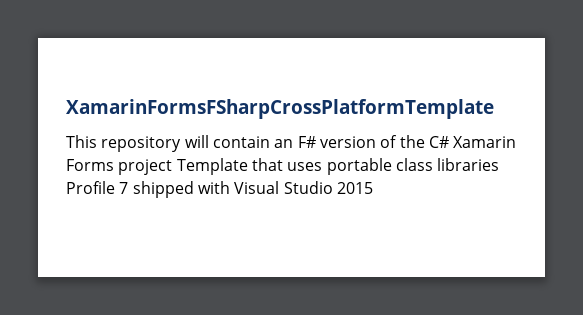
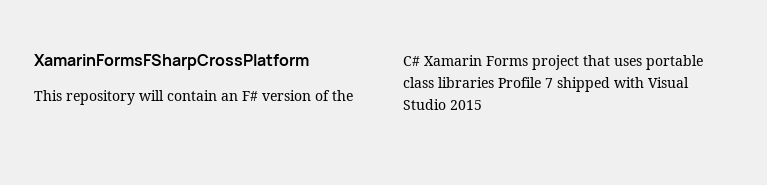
- XamarinFormsFSharpCrossPlatformTemplate
+ XamarinFormsFSharpCrossPlatform
- This repository will contain an F# version of the C# Xamarin Forms project Template that uses portable class libraries Profile 7 shipped with Visual Studio 2015
+ This repository will contain an F# version of the C# Xamarin Forms project that uses portable class libraries Profile 7 shipped with Visual Studio 2015

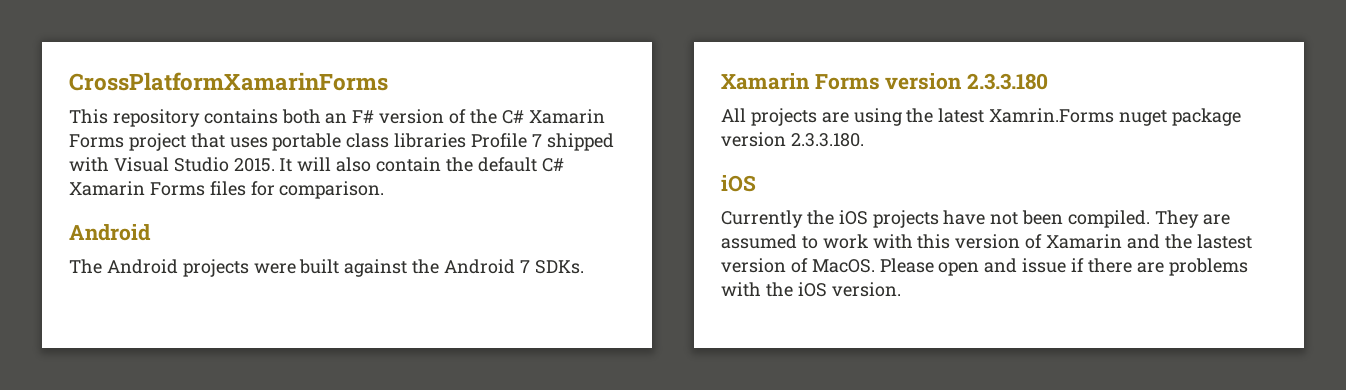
- XamarinFormsFSharpCrossPlatform
+ CrossPlatformXamarinForms
- This repository will contain an F# version of the C# Xamarin Forms project that uses portable class libraries Profile 7 shipped with Visual Studio 2015
+ This repository contains both an F# version of the C# Xamarin Forms project that uses portable class libraries Profile 7 shipped with Visual Studio 2015. It will also contain the default C# Xamarin Forms files for comparison.
+ Android
+ The Android projects were built against the Android 7 SDKs.
+ Xamarin Forms version 2.3.3.180
+ All projects are using the latest Xamrin.Forms nuget package version 2.3.3.180.
+ iOS
+ Currently the iOS projects have not been compiled. They are assumed to work with this version of Xamarin and the lastest version of MacOS. Please open and issue if there are problems with the iOS version.

